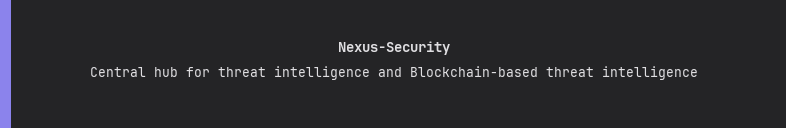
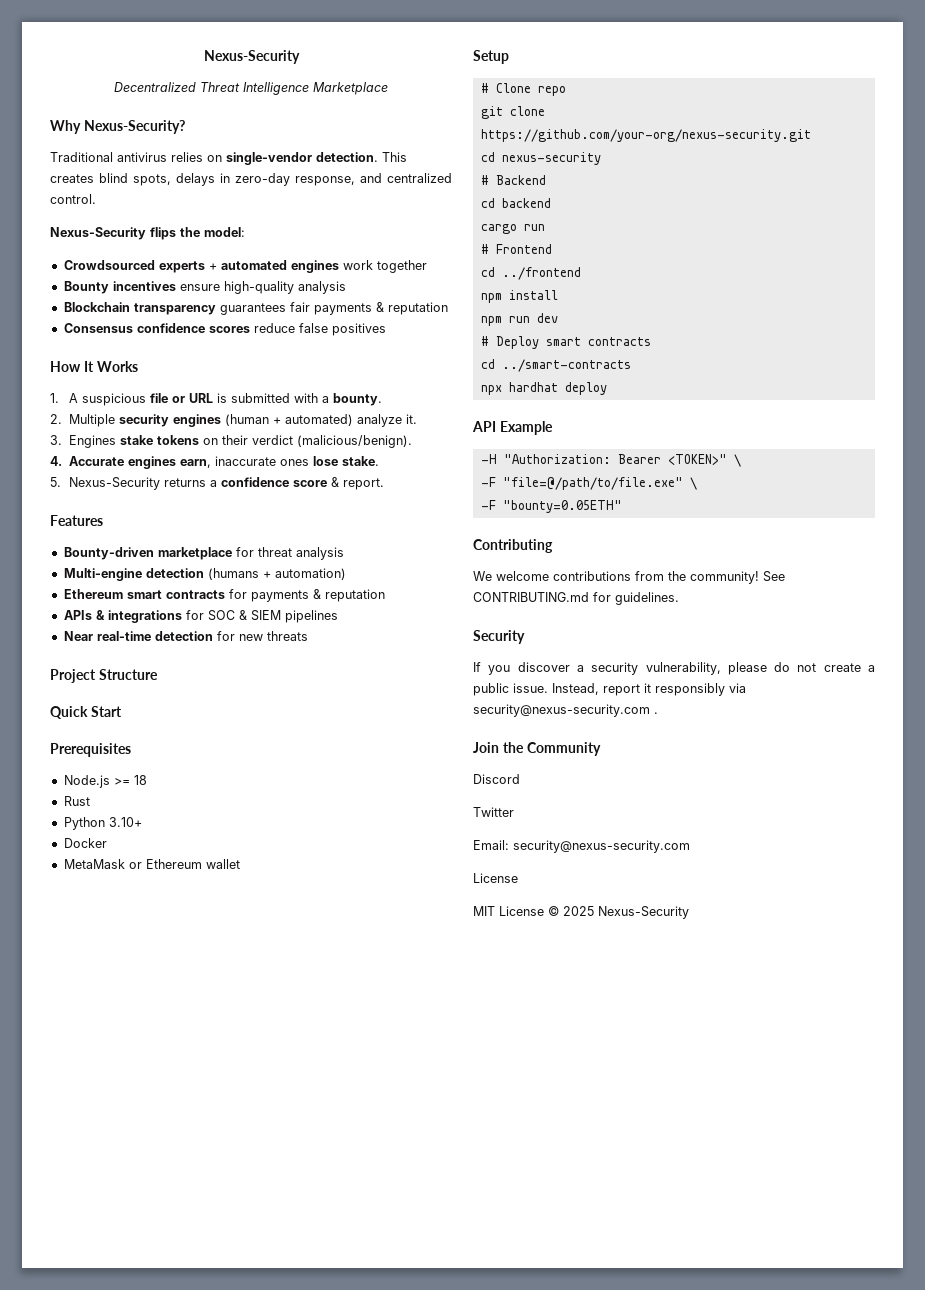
- Central hub for threat intelligence and Blockchain-based threat intelligence
+ Decentralized Threat Intelligence Marketplace
+ Why Nexus-Security?
+ Traditional antivirus relies on single-vendor detection. This creates blind spots, delays in zero-day response, and centralized control.
+ Nexus-Security flips the model:
+ Crowdsourced experts + automated engines work together
+ Bounty incentives ensure high-quality analysis
+ Blockchain transparency guarantees fair payments & reputation
+ Consensus confidence scores reduce false positives
+ How It Works
+ 1. A suspicious file or URL is submitted with a bounty.
+ 2. Multiple security engines (human + automated) analyze it.
+ 3. Engines stake tokens on their verdict (malicious/benign).
+ 4. Accurate engines earn, inaccurate ones lose stake.
+ 5. Nexus-Security returns a confidence score & report.
+ Features
+ Bounty-driven marketplace for threat analysis
+ Multi-engine detection (humans + automation)
+ Ethereum smart contracts for payments & reputation
+ APIs & integrations for SOC & SIEM pipelines
+ Near real-time detection for new threats
+ Project Structure
+ Quick Start
+ Prerequisites
+ Node.js >= 18
+ Rust
+ Python 3.10+
+ Docker
+ MetaMask or Ethereum wallet
+ Setup
+ # Clone repo
+ git clone https://github.com/your-org/nexus-security.git
+ cd nexus-security
+ # Backend
+ cd backend
+ cargo run
+ # Frontend
+ cd ../frontend
+ npm install
+ npm run dev
+ # Deploy smart contracts
+ cd ../smart-contracts
+ npx hardhat deploy
+ API Example
+ -H "Authorization: Bearer <TOKEN>" \
+ -F "file=@/path/to/file.exe" \
+ -F "bounty=0.05ETH"
+ Contributing
+ We welcome contributions from the community! See CONTRIBUTING.md for guidelines.
+ Security
+ If you discover a security vulnerability, please do not create a public issue. Instead, report it responsibly via security@nexus-security.com .
+ Join the Community
+ Discord
+ Twitter
+ Email: security@nexus-security.com
+ License
+ MIT License © 2025 Nexus-Security

